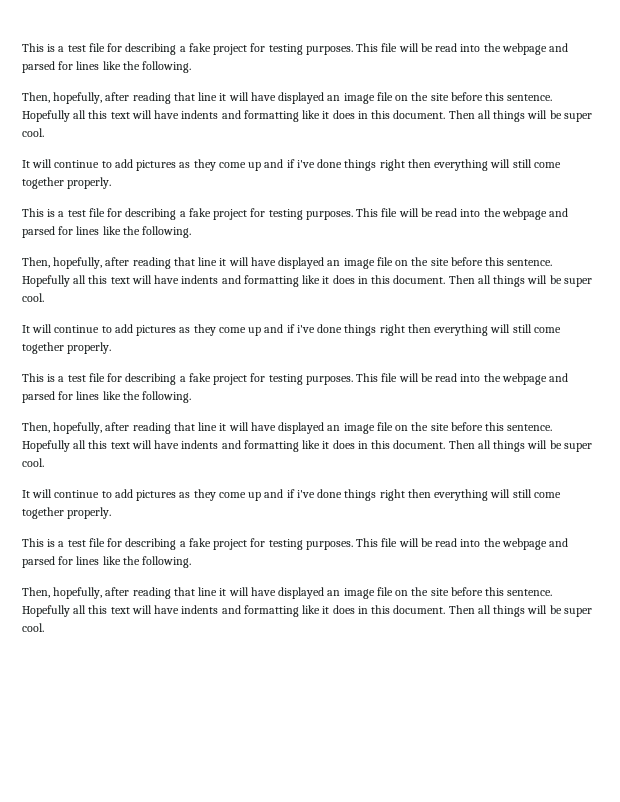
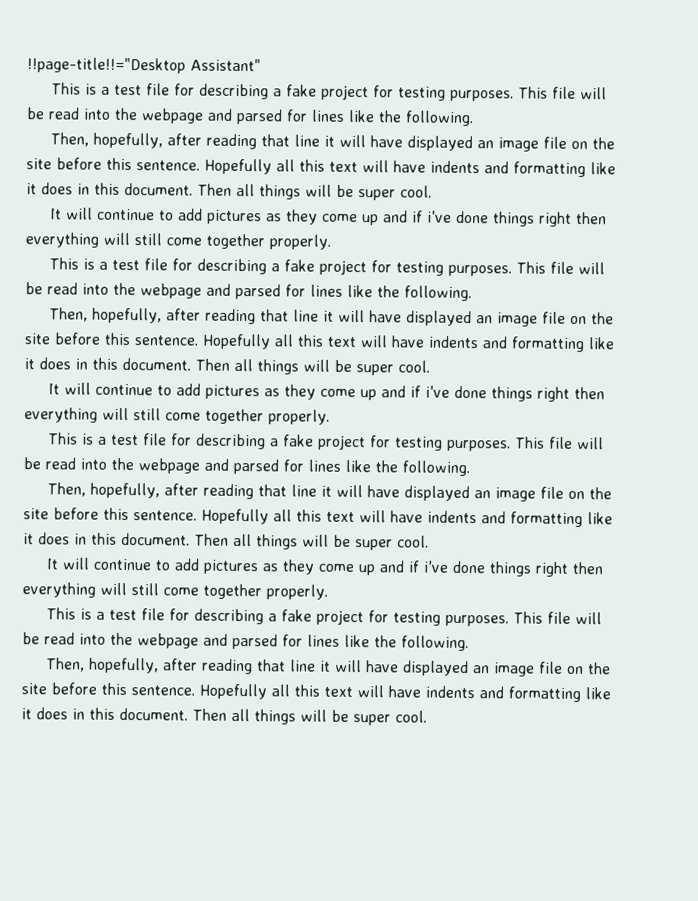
+ !!page-title!!="Desktop Assistant"

